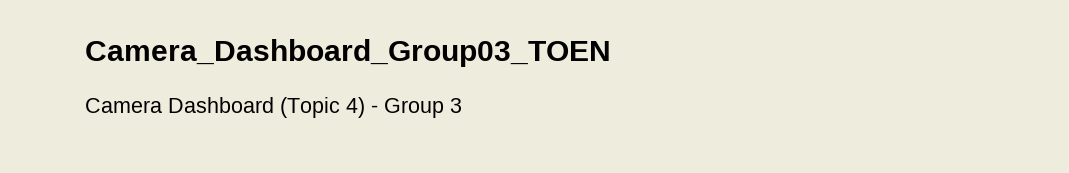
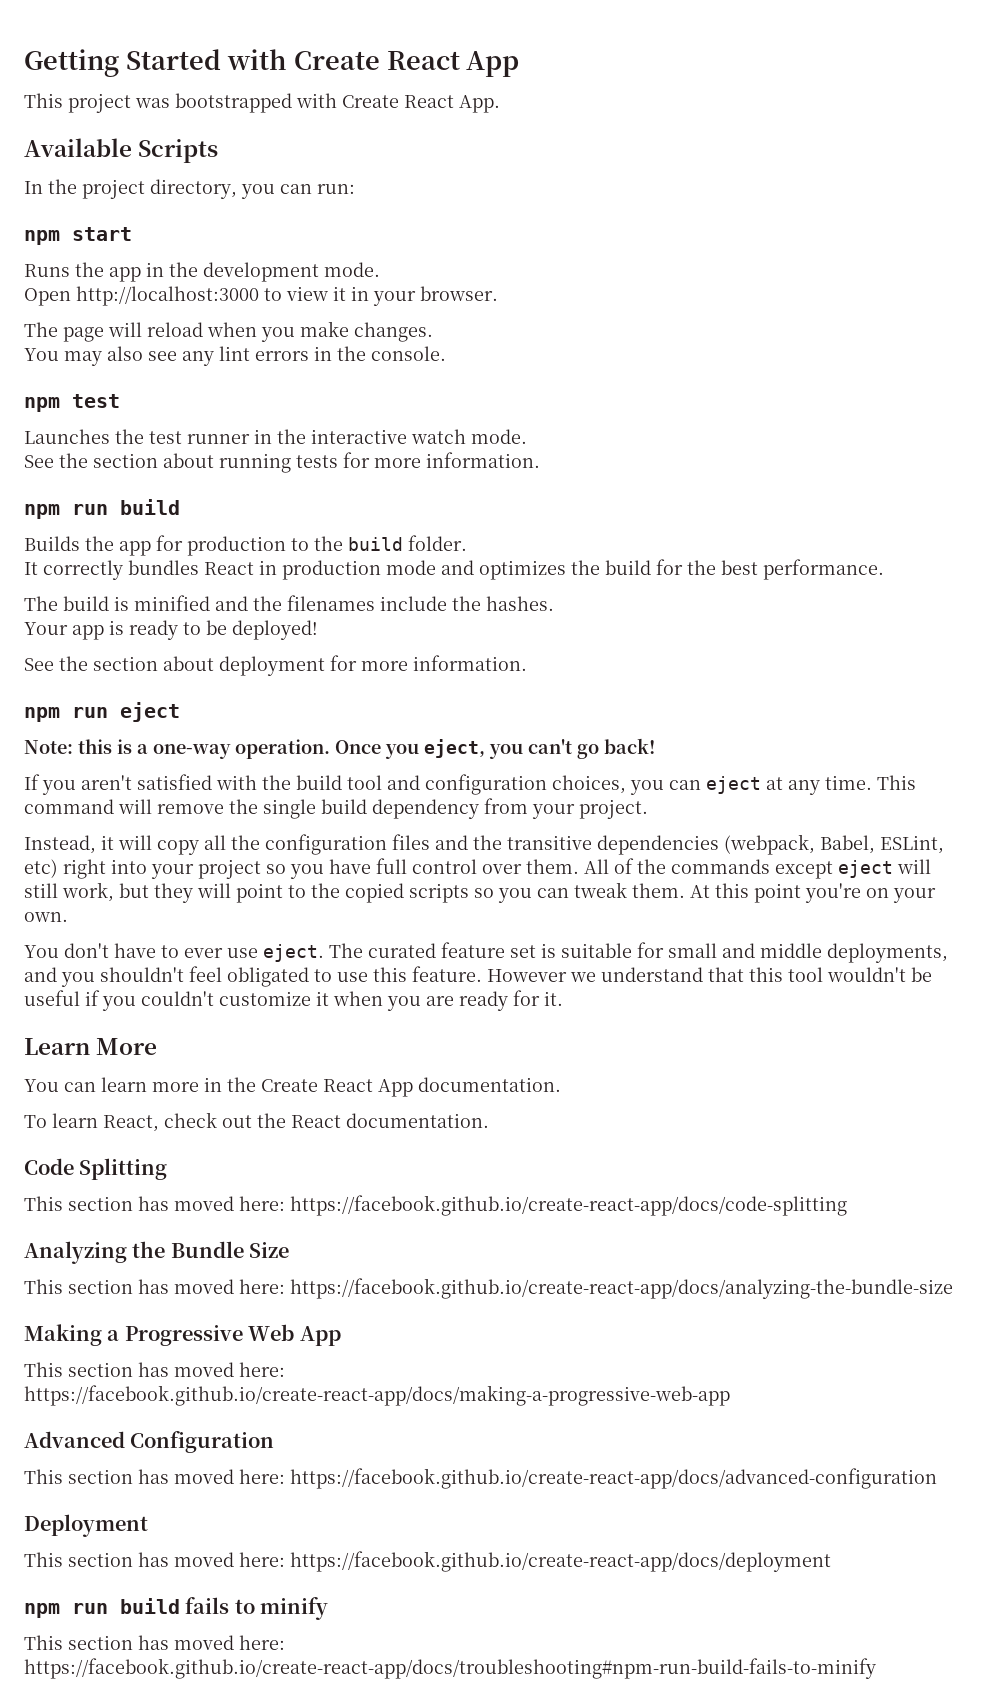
- Camera_Dashboard_Group03_TOEN
- Camera Dashboard (Topic 4) - Group 3
+ Getting Started with Create React App
+ This project was bootstrapped with Create React App.
+ Available Scripts
+ In the project directory, you can run:
+ npm start
+ Runs the app in the development mode.
+ Open http://localhost:3000 to view it in your browser.
+ The page will reload when you make changes.
+ You may also see any lint errors in the console.
+ npm test
+ Launches the test runner in the interactive watch mode.
+ See the section about running tests for more information.
+ npm run build
+ Builds the app for production to the build folder.
+ It correctly bundles React in production mode and optimizes the build for the best performance.
+ The build is minified and the filenames include the hashes.
+ Your app is ready to be deployed!
+ See the section about deployment for more information.
+ npm run eject
+ Note: this is a one-way operation. Once you eject, you can't go back!
+ If you aren't satisfied with the build tool and configuration choices, you can eject at any time. This command will remove the single build dependency from your project.
+ Instead, it will copy all the configuration files and the transitive dependencies (webpack, Babel, ESLint, etc) right into your project so you have full control over them. All of the commands except eject will still work, but they will point to the copied scripts so you can tweak them. At this point you're on your own.
+ You don't have to ever use eject. The curated feature set is suitable for small and middle deployments, and you shouldn't feel obligated to use this feature. However we understand that this tool wouldn't be useful if you couldn't customize it when you are ready for it.
+ Learn More
+ You can learn more in the Create React App documentation.
+ To learn React, check out the React documentation.
+ Code Splitting
+ This section has moved here: https://facebook.github.io/create-react-app/docs/code-splitting
+ Analyzing the Bundle Size
+ This section has moved here: https://facebook.github.io/create-react-app/docs/analyzing-the-bundle-size
+ Making a Progressive Web App
+ This section has moved here: https://facebook.github.io/create-react-app/docs/making-a-progressive-web-app
+ Advanced Configuration
+ This section has moved here: https://facebook.github.io/create-react-app/docs/advanced-configuration
+ Deployment
+ This section has moved here: https://facebook.github.io/create-react-app/docs/deployment
+ npm run build fails to minify
+ This section has moved here: https://facebook.github.io/create-react-app/docs/troubleshooting#npm-run-build-fails-to-minify

